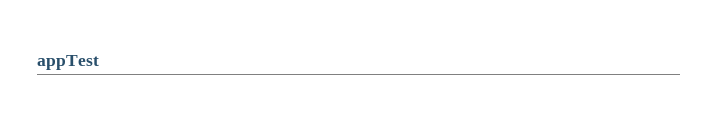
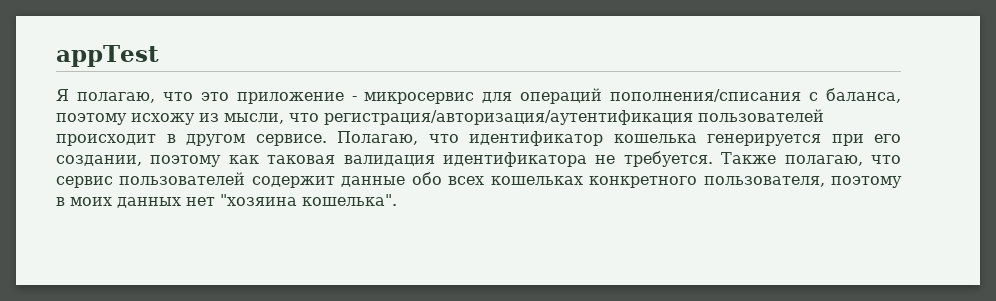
+ Я полагаю, что это приложение - микросервис для операций пополнения/списания с баланса, поэтому исхожу из мысли, что регистрация/авторизация/аутентификация пользователей происходит в другом сервисе. Полагаю, что идентификатор кошелька генерируется при его создании, поэтому как таковая валидация идентификатора не требуется. Также полагаю, что сервис пользователей содержит данные обо всех кошельках конкретного пользователя, поэтому в моих данных нет "хозяина кошелька".

